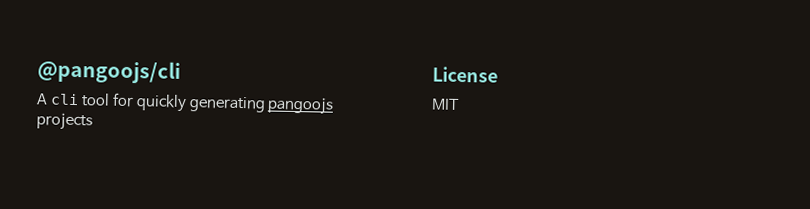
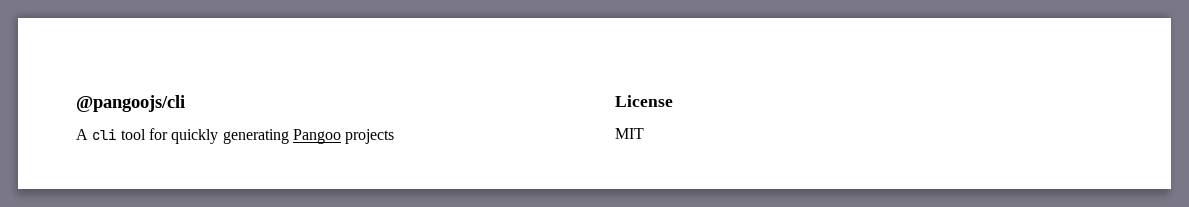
- A cli tool for quickly generating pangoojs projects
+ A cli tool for quickly generating Pangoo projects

